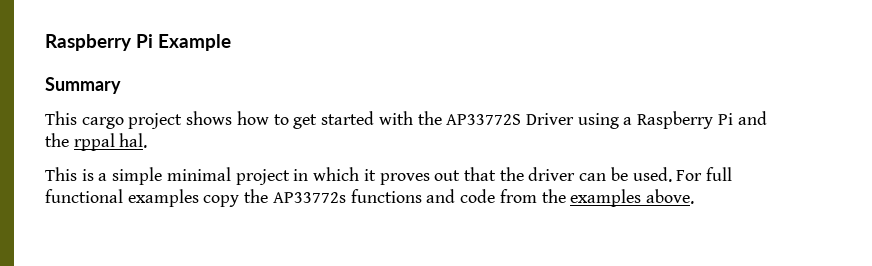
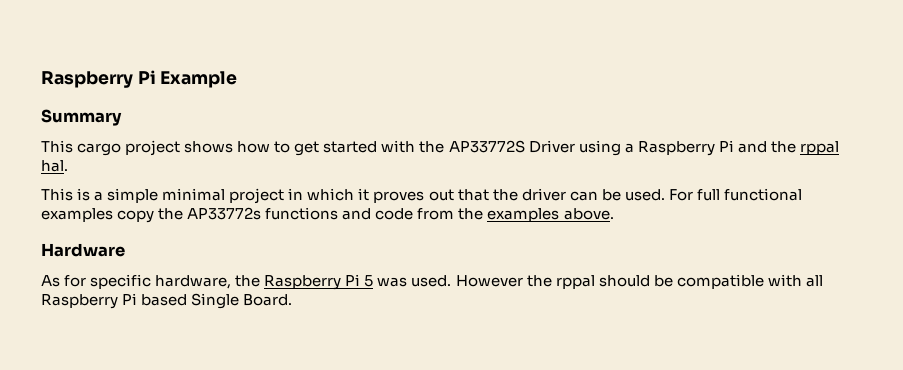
+ Hardware
+ As for specific hardware, the Raspberry Pi 5 was used. However the rppal should be compatible with all Raspberry Pi based Single Board.

